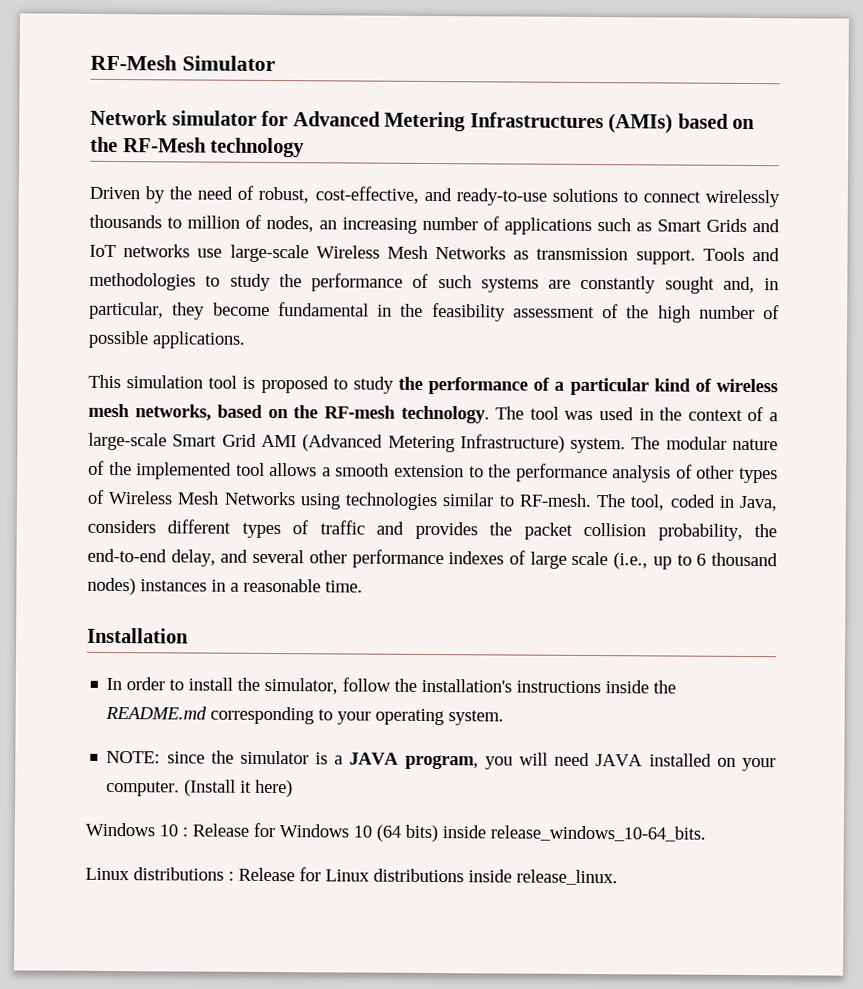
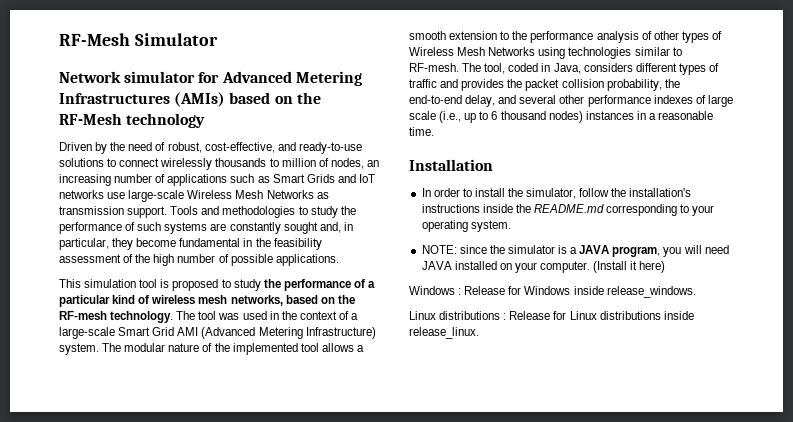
- Windows 10 : Release for Windows 10 (64 bits) inside release_windows_10-64_bits.
+ Windows : Release for Windows inside release_windows.

